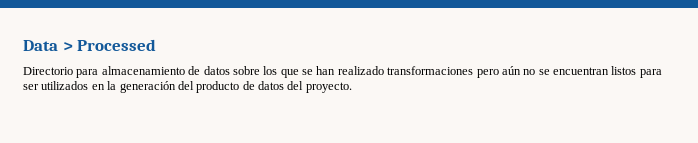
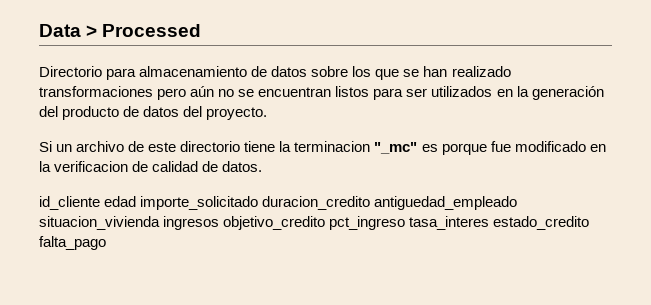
+ Si un archivo de este directorio tiene la terminacion "_mc" es porque fue modificado en la verificacion de calidad de datos.
+ id_cliente edad importe_solicitado duracion_credito antiguedad_empleado situacion_vivienda ingresos objetivo_credito pct_ingreso tasa_interes estado_credito falta_pago

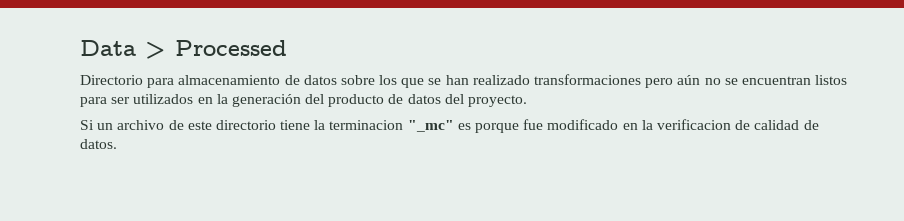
- id_cliente edad importe_solicitado duracion_credito antiguedad_empleado situacion_vivienda ingresos objetivo_credito pct_ingreso tasa_interes estado_credito falta_pago

